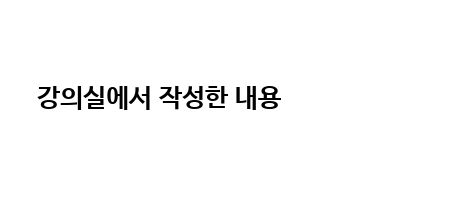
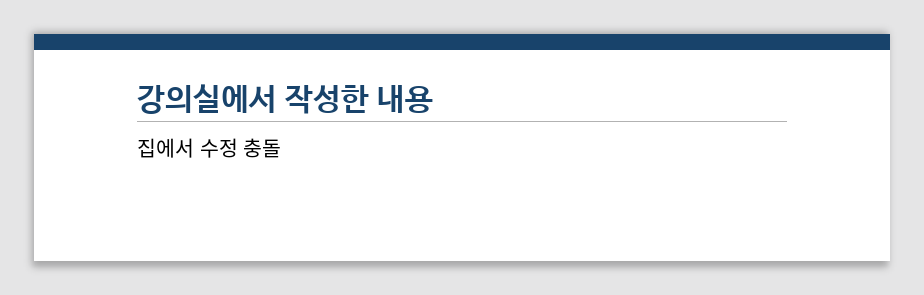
+ 집에서 수정 충돌

